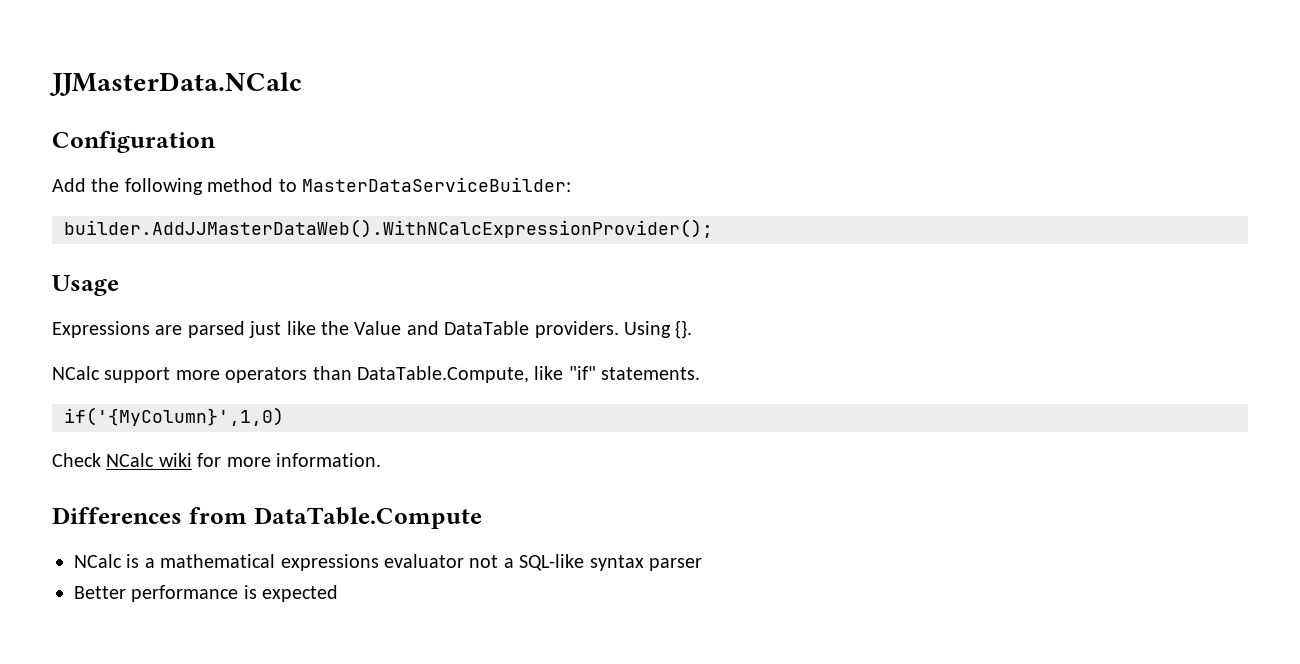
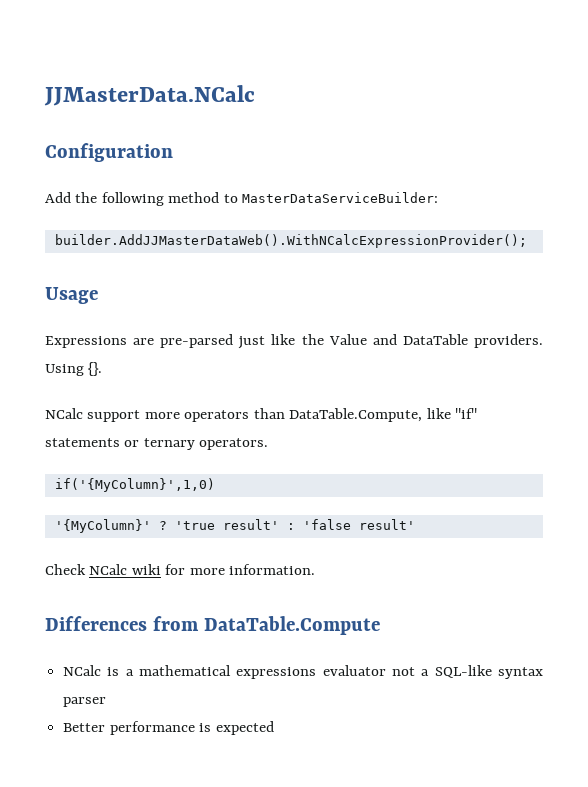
- Expressions are parsed just like the Value and DataTable providers.
+ Expressions are pre-parsed just like the Value and DataTable providers.
- NCalc support more operators than DataTable.Compute, like "if" statements.
+ NCalc support more operators than DataTable.Compute, like "if" statements or ternary operators.
  if('{MyColumn}',1,0)
+ '{MyColumn}' ? 'true result' : 'false result'

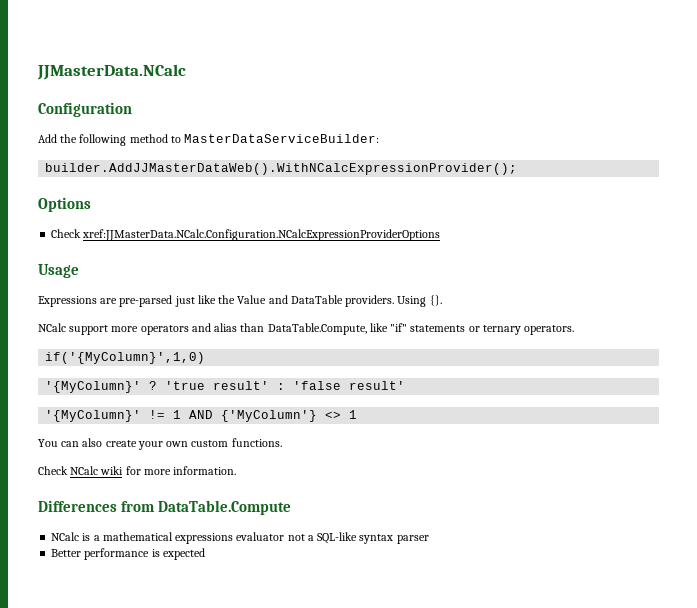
+ Options
+ Check xref:JJMasterData.NCalc.Configuration.NCalcExpressionProviderOptions
- NCalc support more operators than DataTable.Compute, like "if" statements or ternary operators.
+ NCalc support more operators and alias than DataTable.Compute, like "if" statements or ternary operators.
+ '{MyColumn}' != 1 AND {'MyColumn'} <> 1
+ You can also create your own custom functions.

